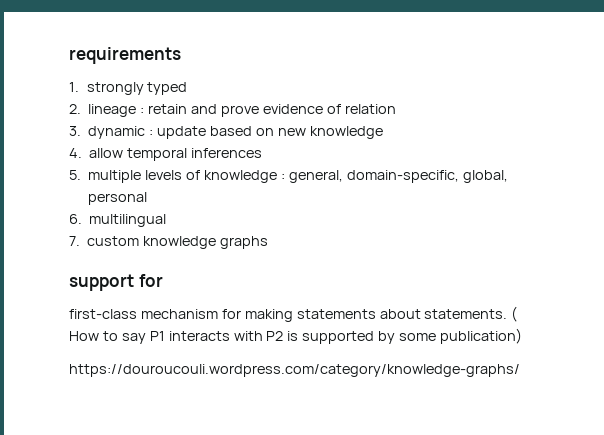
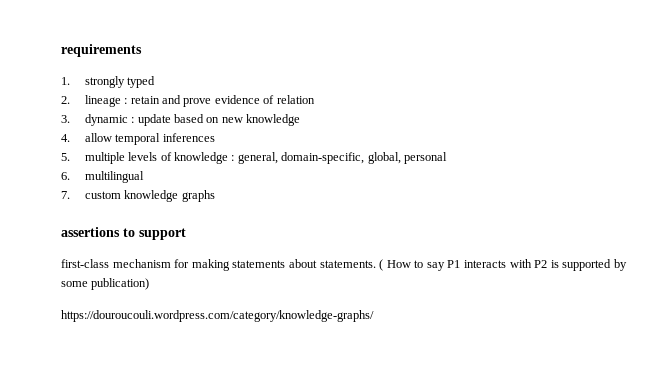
- support for
+ assertions to support

